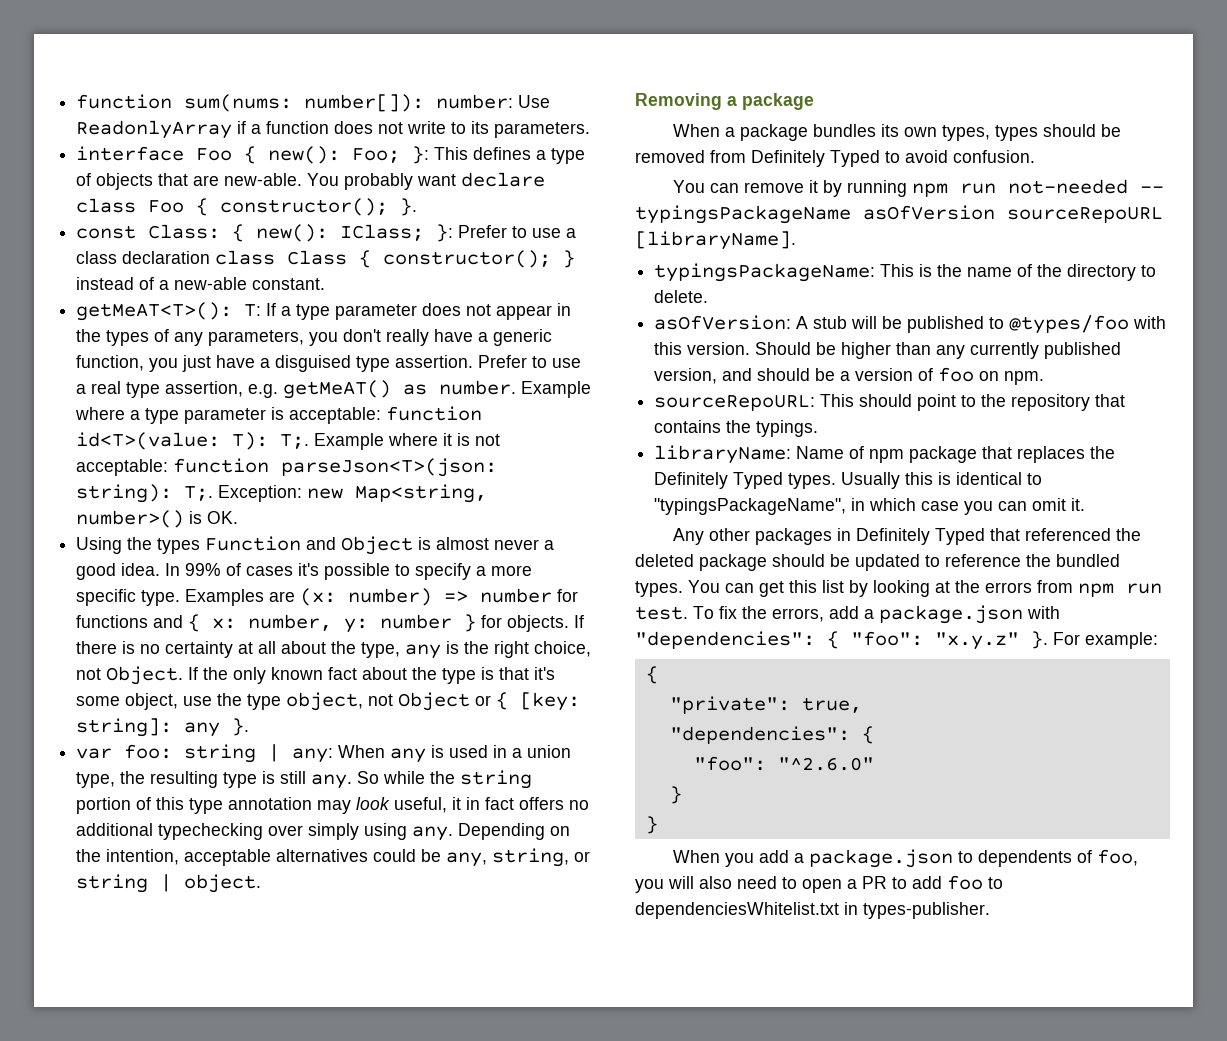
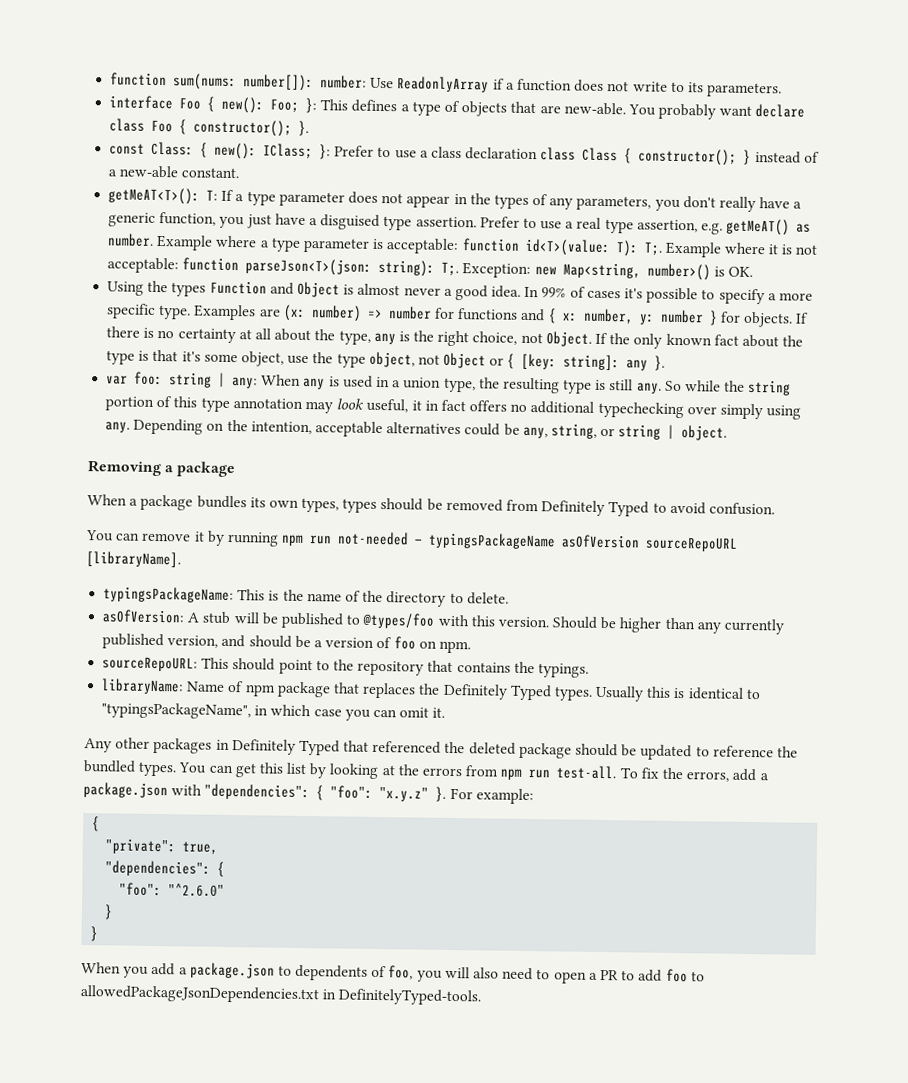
- You can remove it by running npm run not-needed -- typingsPackageName asOfVersion sourceRepoURL [libraryName].
+ You can remove it by running npm run not-needed — typingsPackageName asOfVersion sourceRepoURL [libraryName].
- You can get this list by looking at the errors from npm run test.
+ You can get this list by looking at the errors from npm run test-all.
- When you add a package.json to dependents of foo, you will also need to open a PR to add foo to dependenciesWhitelist.txt in types-publisher.
+ When you add a package.json to dependents of foo, you will also need to open a PR to add foo to allowedPackageJsonDependencies.txt in DefinitelyTyped-tools.

